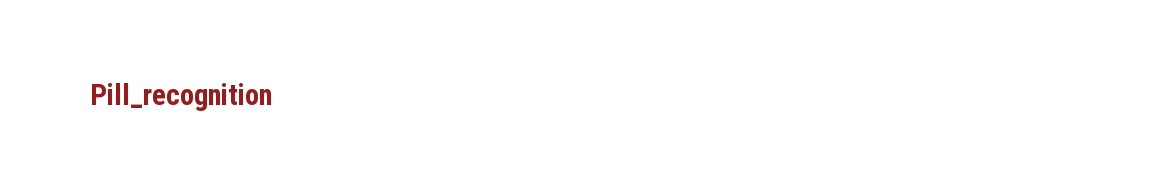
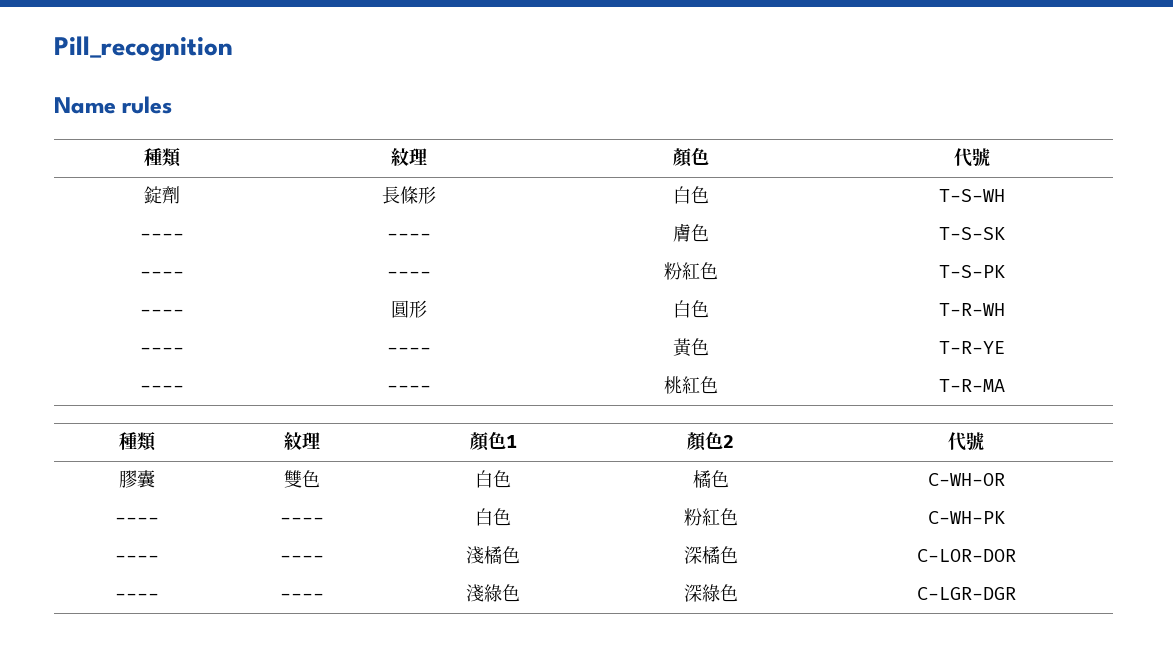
+ Name rules
+ 種類 | 紋理 | 顏色 | 代號
+ 錠劑 | 長條形 | 白色 | T-S-WH
+ ---- | ---- | 膚色 | T-S-SK
+ ---- | ---- | 粉紅色 | T-S-PK
+ ---- | 圓形 | 白色 | T-R-WH
+ ---- | ---- | 黃色 | T-R-YE
+ ---- | ---- | 桃紅色 | T-R-MA
+ 種類 | 紋理 | 顏色1 | 顏色2 | 代號
+ 膠囊 | 雙色 | 白色 | 橘色 | C-WH-OR
+ ---- | ---- | 白色 | 粉紅色 | C-WH-PK
+ ---- | ---- | 淺橘色 | 深橘色 | C-LOR-DOR
+ ---- | ---- | 淺綠色 | 深綠色 | C-LGR-DGR

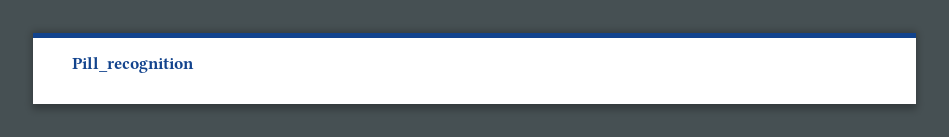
- Name rules
- 種類 | 紋理 | 顏色 | 代號
- 錠劑 | 長條形 | 白色 | T-S-WH
- ---- | ---- | 膚色 | T-S-SK
- ---- | ---- | 粉紅色 | T-S-PK
- ---- | 圓形 | 白色 | T-R-WH
- ---- | ---- | 黃色 | T-R-YE
- ---- | ---- | 桃紅色 | T-R-MA
- 種類 | 紋理 | 顏色1 | 顏色2 | 代號
- 膠囊 | 雙色 | 白色 | 橘色 | C-WH-OR
- ---- | ---- | 白色 | 粉紅色 | C-WH-PK
- ---- | ---- | 淺橘色 | 深橘色 | C-LOR-DOR
- ---- | ---- | 淺綠色 | 深綠色 | C-LGR-DGR

